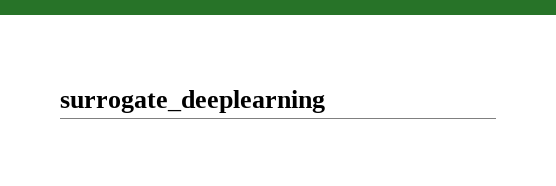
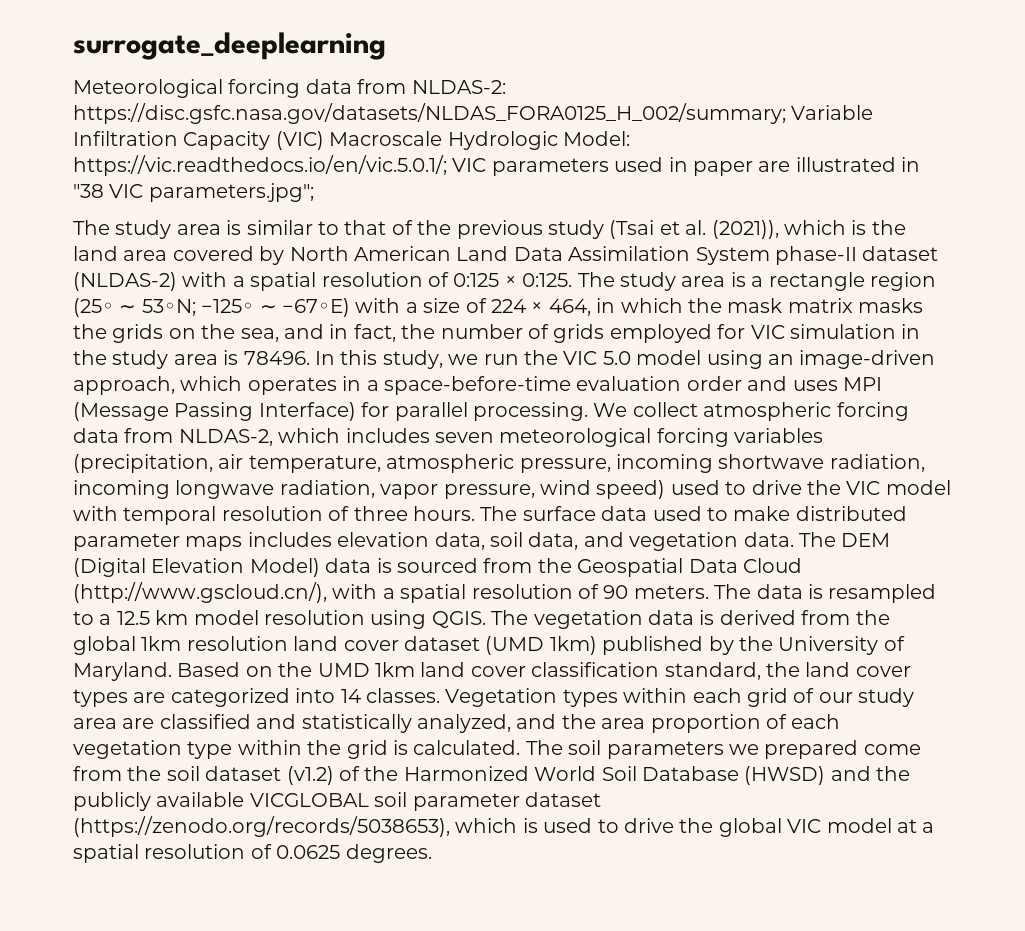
+ Meteorological forcing data from NLDAS-2: https://disc.gsfc.nasa.gov/datasets/NLDAS_FORA0125_H_002/summary; Variable Infiltration Capacity (VIC) Macroscale Hydrologic Model: https://vic.readthedocs.io/en/vic.5.0.1/; VIC parameters used in paper are illustrated in "38 VIC parameters.jpg";
+ The study area is similar to that of the previous study (Tsai et al. (2021)), which is the land area covered by North American Land Data Assimilation System phase-II dataset (NLDAS-2) with a spatial resolution of 0:125 × 0:125. The study area is a rectangle region (25◦ ∼ 53◦N; −125◦ ∼ −67◦E) with a size of 224 × 464, in which the mask matrix masks the grids on the sea, and in fact, the number of grids employed for VIC simulation in the study area is 78496. In this study, we run the VIC 5.0 model using an image-driven approach, which operates in a space-before-time evaluation order and uses MPI (Message Passing Interface) for parallel processing. We collect atmospheric forcing data from NLDAS-2, which includes seven meteorological forcing variables (precipitation, air temperature, atmospheric pressure, incoming shortwave radiation, incoming longwave radiation, vapor pressure, wind speed) used to drive the VIC model with temporal resolution of three hours. The surface data used to make distributed parameter maps includes elevation data, soil data, and vegetation data. The DEM (Digital Elevation Model) data is sourced from the Geospatial Data Cloud (http://www.gscloud.cn/), with a spatial resolution of 90 meters. The data is resampled to a 12.5 km model resolution using QGIS. The vegetation data is derived from the global 1km resolution land cover dataset (UMD 1km) published by the University of Maryland. Based on the UMD 1km land cover classification standard, the land cover types are categorized into 14 classes. Vegetation types within each grid of our study area are classified and statistically analyzed, and the area proportion of each vegetation type within the grid is calculated. The soil parameters we prepared come from the soil dataset (v1.2) of the Harmonized World Soil Database (HWSD) and the publicly available VICGLOBAL soil parameter dataset (https://zenodo.org/records/5038653), which is used to drive the global VIC model at a spatial resolution of 0.0625 degrees.

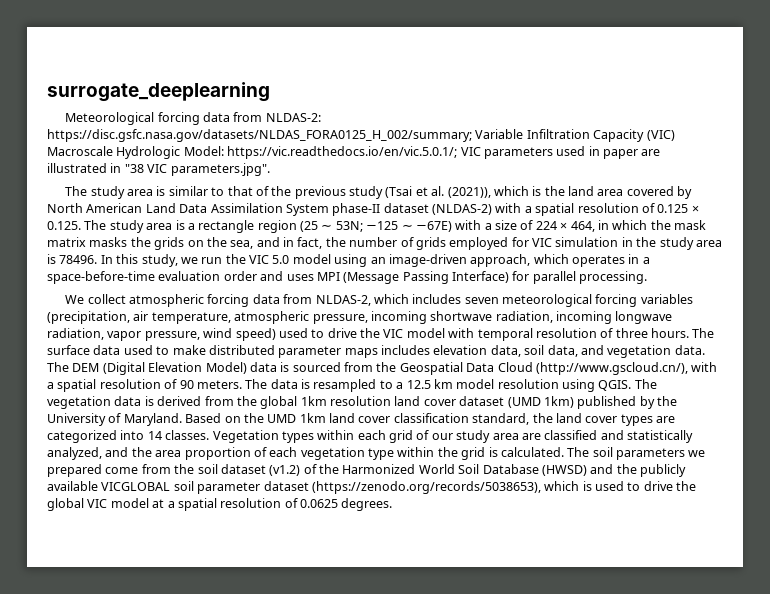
- Meteorological forcing data from NLDAS-2: https://disc.gsfc.nasa.gov/datasets/NLDAS_FORA0125_H_002/summary; Variable Infiltration Capacity (VIC) Macroscale Hydrologic Model: https://vic.readthedocs.io/en/vic.5.0.1/; VIC parameters used in paper are illustrated in "38 VIC parameters.jpg";
+ Meteorological forcing data from NLDAS-2: https://disc.gsfc.nasa.gov/datasets/NLDAS_FORA0125_H_002/summary; Variable Infiltration Capacity (VIC) Macroscale Hydrologic Model: https://vic.readthedocs.io/en/vic.5.0.1/; VIC parameters used in paper are illustrated in "38 VIC parameters.jpg".
- The study area is similar to that of the previous study (Tsai et al. (2021)), which is the land area covered by North American Land Data Assimilation System phase-II dataset (NLDAS-2) with a spatial resolution of 0:125 × 0:125. The study area is a rectangle region (25◦ ∼ 53◦N; −125◦ ∼ −67◦E) with a size of 224 × 464, in which the mask matrix masks the grids on the sea, and in fact, the number of grids employed for VIC simulation in the study area is 78496.
+ The study area is similar to that of the previous study (Tsai et al. (2021)), which is the land area covered by North American Land Data Assimilation System phase-II dataset (NLDAS-2) with a spatial resolution of 0.125 × 0.125. The study area is a rectangle region (25 ∼ 53N; −125 ∼ −67E) with a size of 224 × 464, in which the mask matrix masks the grids on the sea, and in fact, the number of grids employed for VIC simulation in the study area is 78496.
- In this study, we run the VIC 5.0 model using an image-driven approach, which operates in a space-before-time evaluation order and uses MPI (Message Passing Interface) for parallel processing. We collect atmospheric forcing data from NLDAS-2, which includes seven meteorological forcing variables (precipitation, air temperature, atmospheric pressure, incoming shortwave radiation, incoming longwave radiation, vapor pressure, wind speed) used to drive the VIC model with temporal resolution of three hours.
+ In this study, we run the VIC 5.0 model using an image-driven approach, which operates in a space-before-time evaluation order and uses MPI (Message Passing Interface) for parallel processing.
+ We collect atmospheric forcing data from NLDAS-2, which includes seven meteorological forcing variables (precipitation, air temperature, atmospheric pressure, incoming shortwave radiation, incoming longwave radiation, vapor pressure, wind speed) used to drive the VIC model with temporal resolution of three hours.

